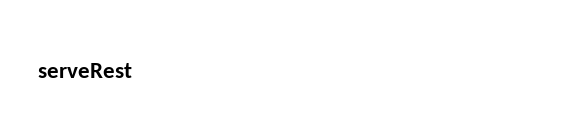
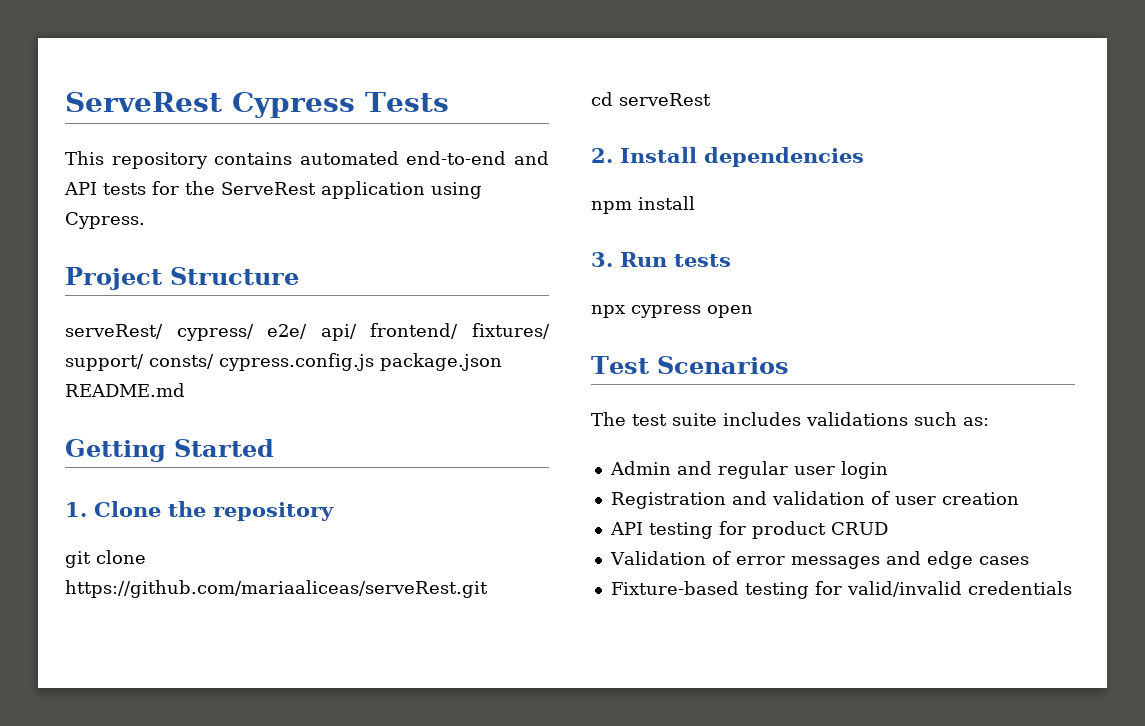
- serveRest
+ ServeRest Cypress Tests
+ This repository contains automated end-to-end and API tests for the ServeRest application using Cypress.
+ Project Structure
+ serveRest/ cypress/ e2e/ api/ frontend/ fixtures/ support/ consts/ cypress.config.js package.json README.md
+ Getting Started
+ 1. Clone the repository
+ git clone https://github.com/mariaaliceas/serveRest.git
+ cd serveRest
+ 2. Install dependencies
+ npm install
+ 3. Run tests
+ npx cypress open
+ Test Scenarios
+ The test suite includes validations such as:
+ Admin and regular user login
+ Registration and validation of user creation
+ API testing for product CRUD
+ Validation of error messages and edge cases
+ Fixture-based testing for valid/invalid credentials

